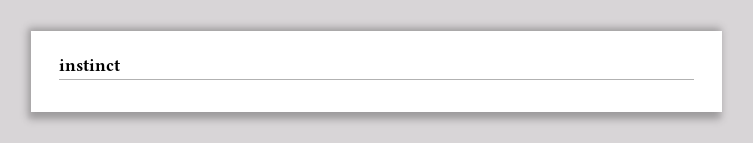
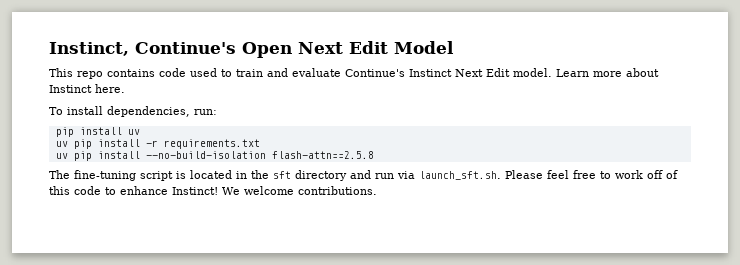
- instinct
+ Instinct, Continue's Open Next Edit Model
+ This repo contains code used to train and evaluate Continue's Instinct Next Edit model. Learn more about Instinct here.
+ To install dependencies, run:
+ pip install uv
+ uv pip install -r requirements.txt
+ uv pip install --no-build-isolation flash-attn==2.5.8
+ The fine-tuning script is located in the sft directory and run via launch_sft.sh. Please feel free to work off of this code to enhance Instinct! We welcome contributions.

